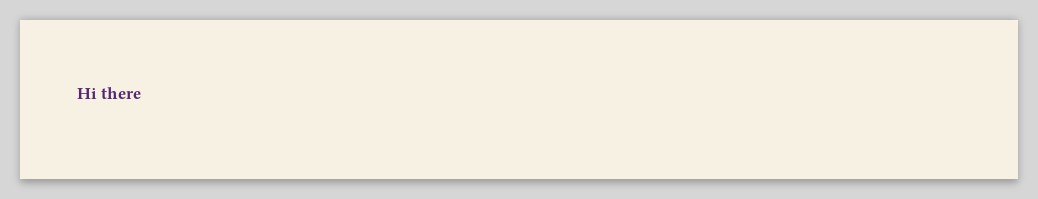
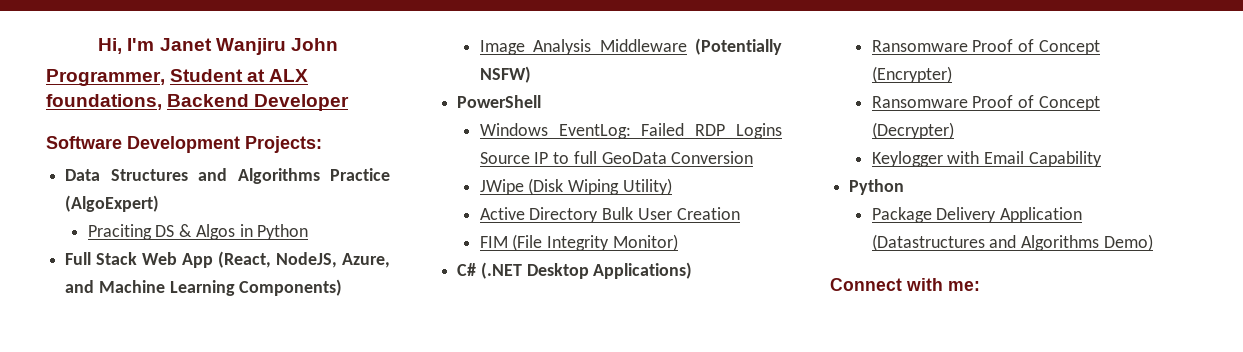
- Hi there
+ Hi, I'm Janet Wanjiru John
+ Programmer, Student at ALX foundations, Backend Developer
+ Software Development Projects:
+ Data Structures and Algorithms Practice (AlgoExpert)
+ Praciting DS & Algos in Python
+ Full Stack Web App (React, NodeJS, Azure, and Machine Learning Components)
+ Image Analysis Middleware (Potentially NSFW)
+ PowerShell
+ Windows EventLog: Failed RDP Logins Source IP to full GeoData Conversion
+ JWipe (Disk Wiping Utility)
+ Active Directory Bulk User Creation
+ FIM (File Integrity Monitor)
+ C# (.NET Desktop Applications)
+ Ransomware Proof of Concept (Encrypter)
+ Ransomware Proof of Concept (Decrypter)
+ Keylogger with Email Capability
+ Python
+ Package Delivery Application (Datastructures and Algorithms Demo)
+ Connect with me:

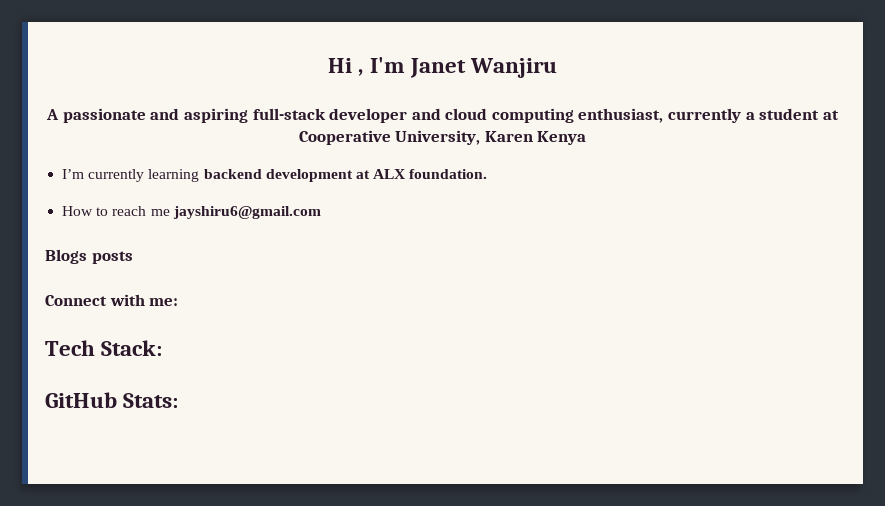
- Hi, I'm Janet Wanjiru John
- Programmer, Student at ALX foundations, Backend Developer
- Software Development Projects:
- Data Structures and Algorithms Practice (AlgoExpert)
- Praciting DS & Algos in Python
- Full Stack Web App (React, NodeJS, Azure, and Machine Learning Components)
- Image Analysis Middleware (Potentially NSFW)
- PowerShell
- Windows EventLog: Failed RDP Logins Source IP to full GeoData Conversion
- JWipe (Disk Wiping Utility)
- Active Directory Bulk User Creation
- FIM (File Integrity Monitor)
- C# (.NET Desktop Applications)
- Ransomware Proof of Concept (Encrypter)
- Ransomware Proof of Concept (Decrypter)
- Keylogger with Email Capability
- Python
- Package Delivery Application (Datastructures and Algorithms Demo)
+ Hi , I'm Janet Wanjiru
+ A passionate and aspiring full-stack developer and cloud computing enthusiast, currently a student at Cooperative University, Karen Kenya
+ I’m currently learning backend development at ALX foundation.
+ How to reach me jayshiru6@gmail.com
+ Blogs posts
+ Tech Stack:
+ GitHub Stats:

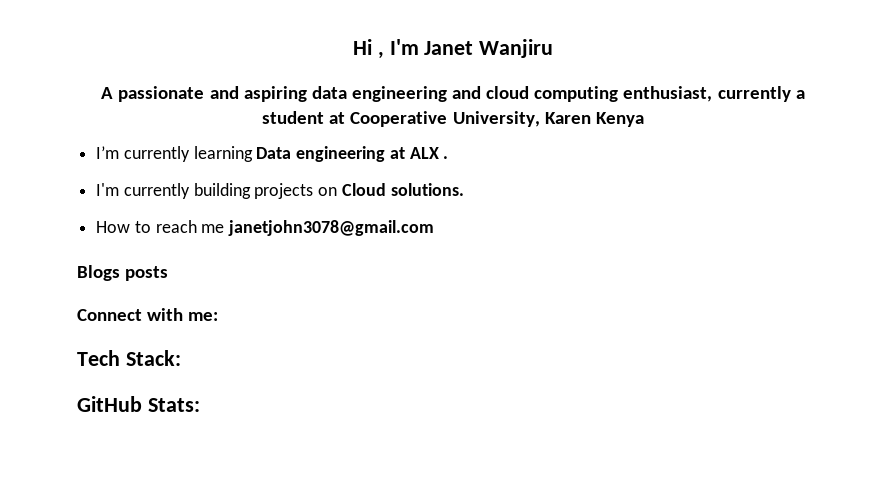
- A passionate and aspiring full-stack developer and cloud computing enthusiast, currently a student at Cooperative University, Karen Kenya
+ A passionate and aspiring data engineering and cloud computing enthusiast, currently a student at Cooperative University, Karen Kenya
- I’m currently learning backend development at ALX foundation.
+ I’m currently learning Data engineering at ALX .
+ I'm currently building projects on Cloud solutions.
- How to reach me jayshiru6@gmail.com
+ How to reach me janetjohn3078@gmail.com

